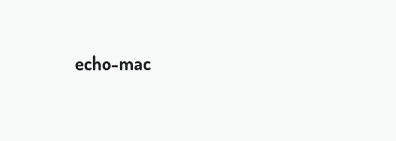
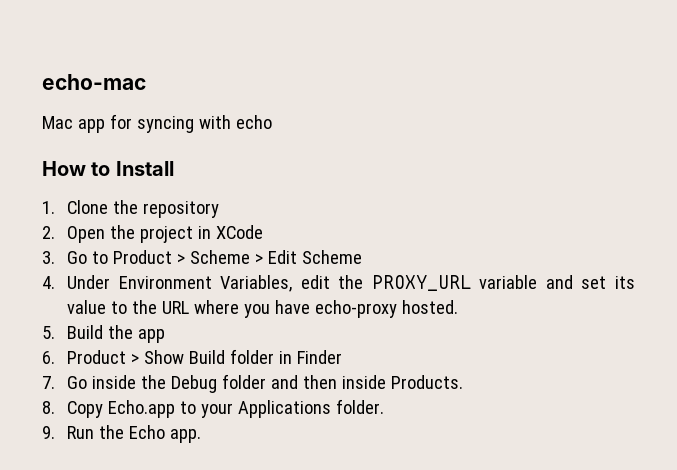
+ Mac app for syncing with echo
+ How to Install
+ 1. Clone the repository
+ 2. Open the project in XCode
+ 3. Go to Product > Scheme > Edit Scheme
+ 4. Under Environment Variables, edit the PROXY_URL variable and set its value to the URL where you have echo-proxy hosted.
+ 5. Build the app
+ 6. Product > Show Build folder in Finder
+ 7. Go inside the Debug folder and then inside Products.
+ 8. Copy Echo.app to your Applications folder.
+ 9. Run the Echo app.

